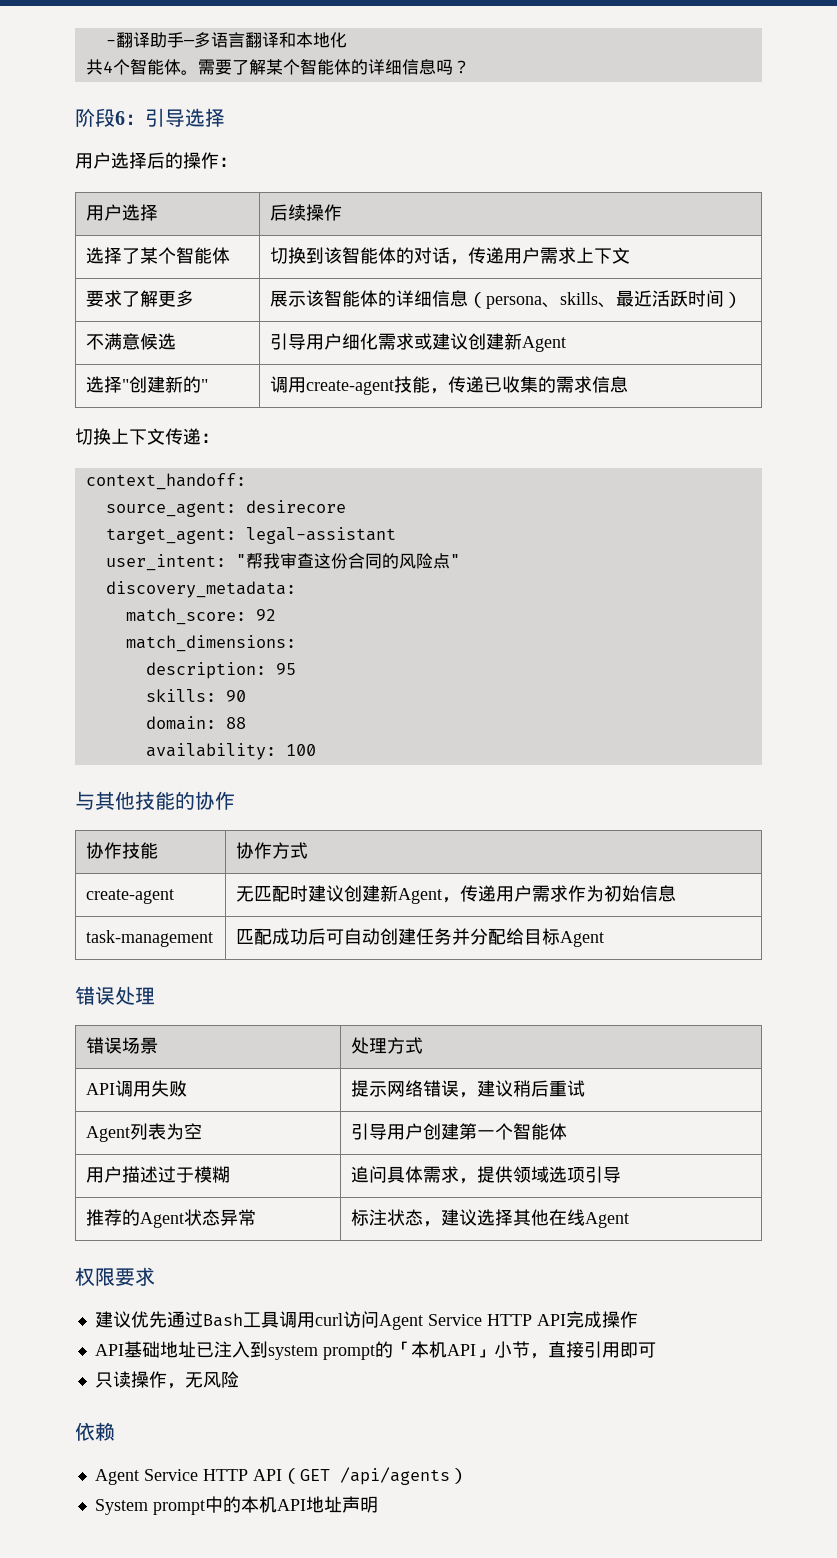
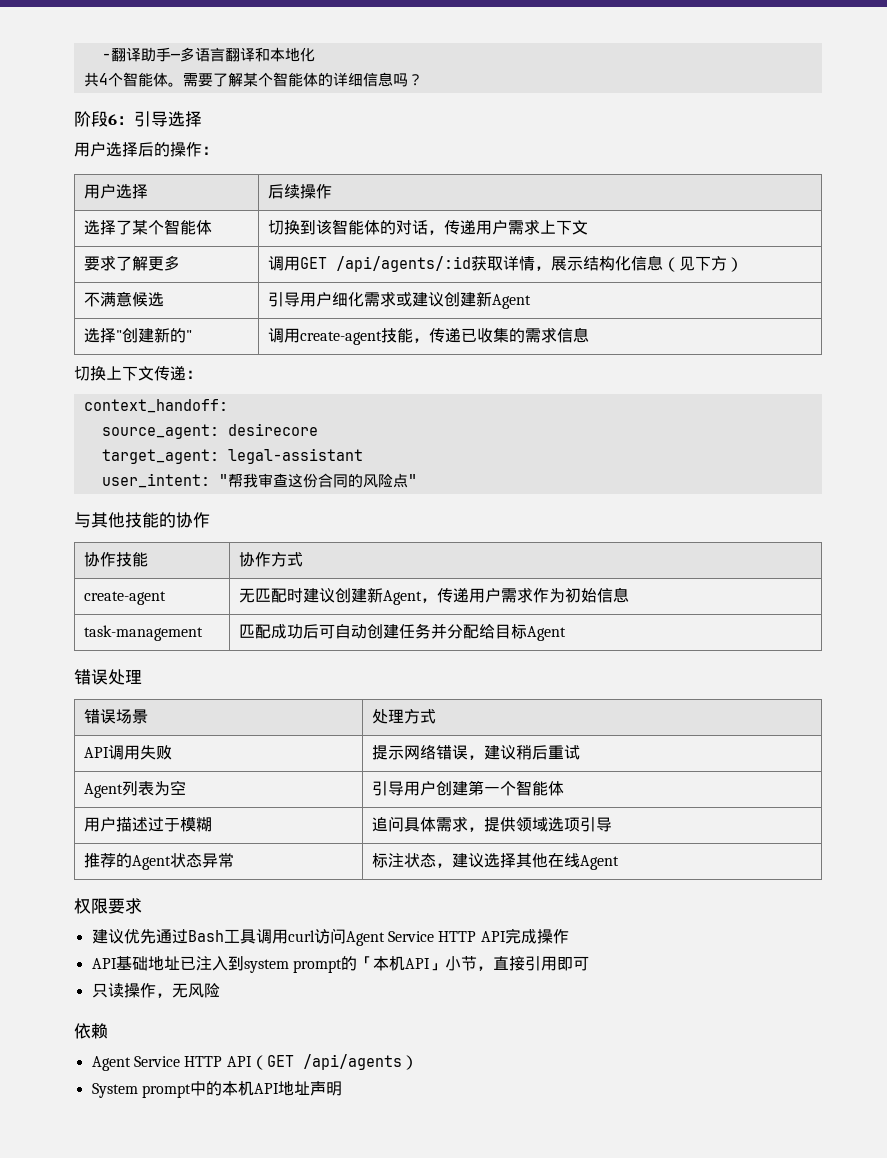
- 要求了解更多 | 展示该智能体的详细信息（persona、skills、最近活跃时间）
+ 要求了解更多 | 调用GET /api/agents/:id获取详情，展示结构化信息（见下方）
- discovery_metadata:
- match_score: 92
- match_dimensions:
- description: 95
- skills: 90
- domain: 88
- availability: 100

